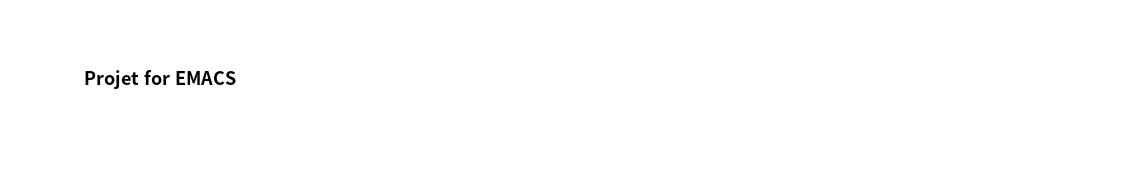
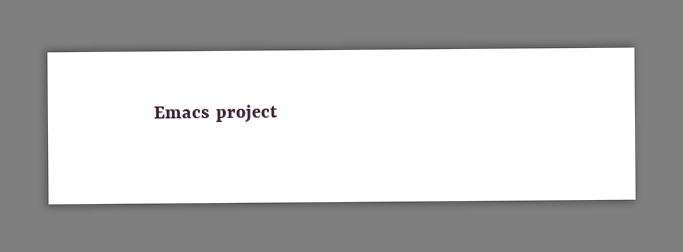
- Projet for EMACS
+ Emacs project

